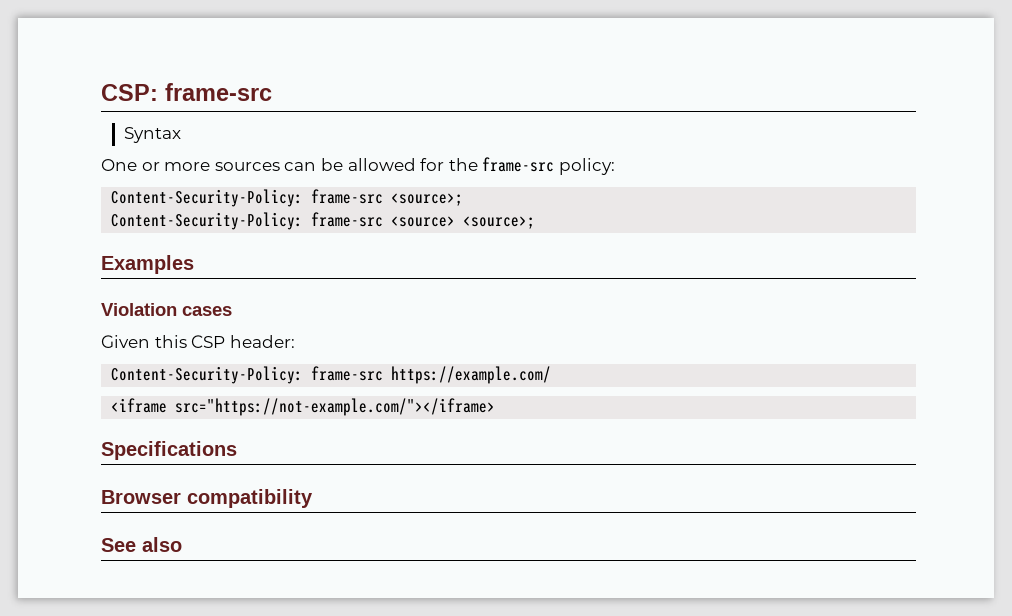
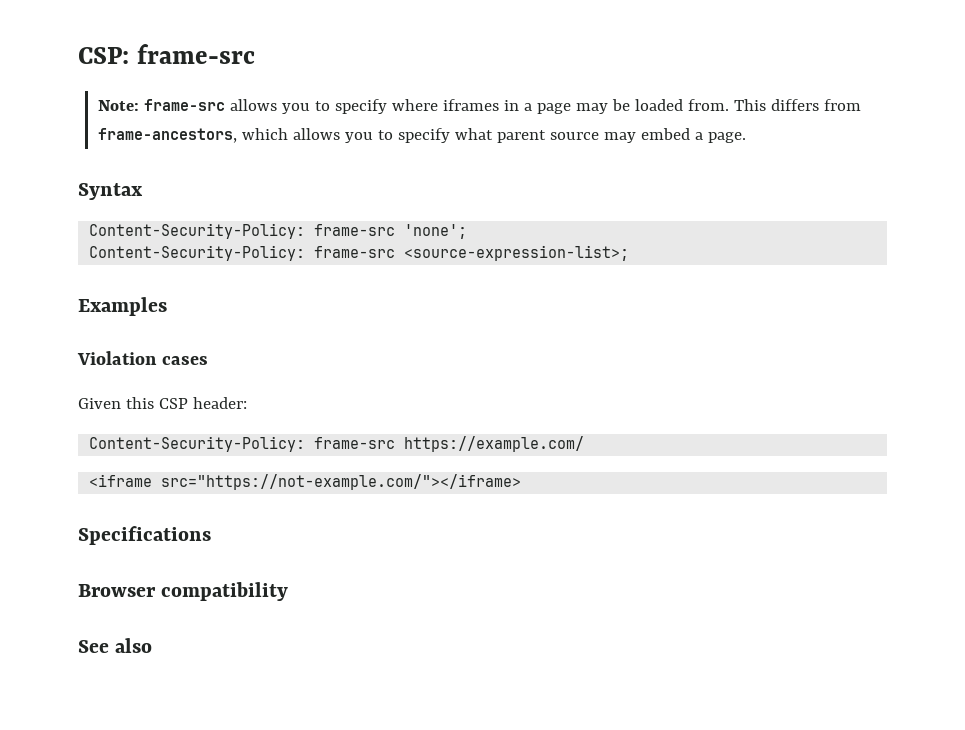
+ Note: frame-src allows you to specify where iframes in a page may be loaded from. This differs from frame-ancestors, which allows you to specify what parent source may embed a page.
  Syntax
- One or more sources can be allowed for the frame-src policy:
- Content-Security-Policy: frame-src <source>;
- Content-Security-Policy: frame-src <source> <source>;
+ Content-Security-Policy: frame-src 'none';
+ Content-Security-Policy: frame-src <source-expression-list>;

